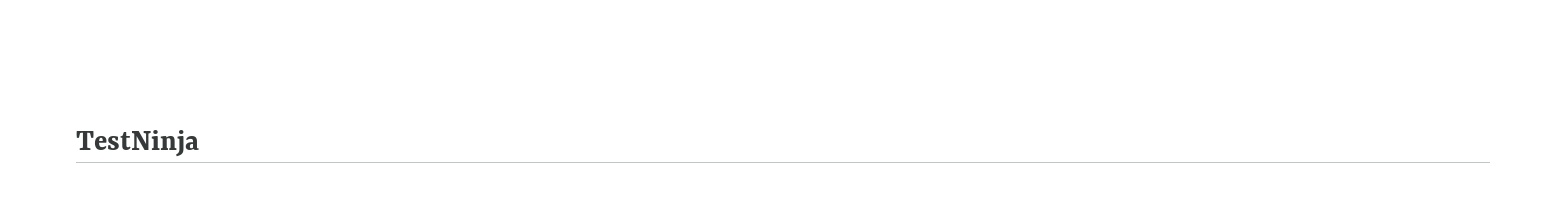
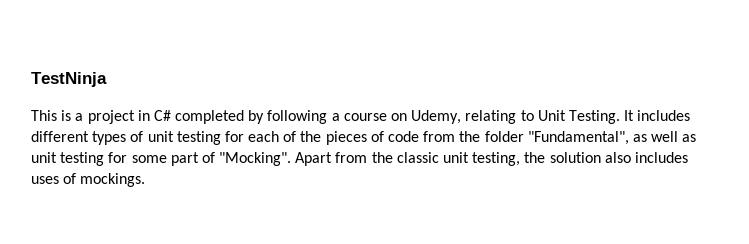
+ This is a project in C# completed by following a course on Udemy, relating to Unit Testing. It includes different types of unit testing for each of the pieces of code from the folder "Fundamental", as well as unit testing for some part of "Mocking". Apart from the classic unit testing, the solution also includes uses of mockings.

